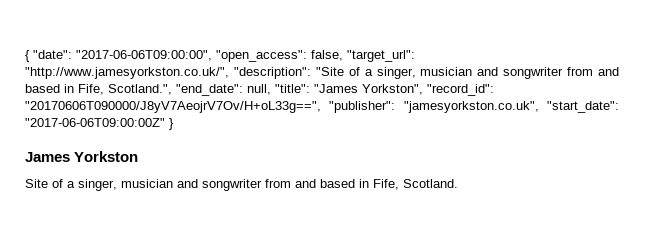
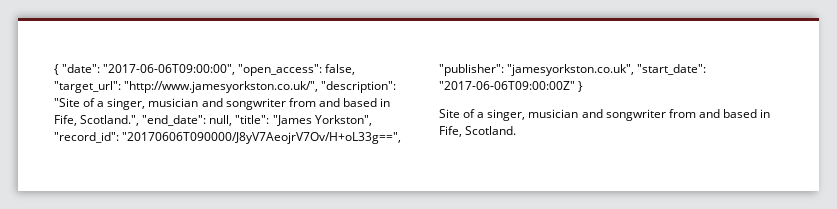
- James Yorkston

